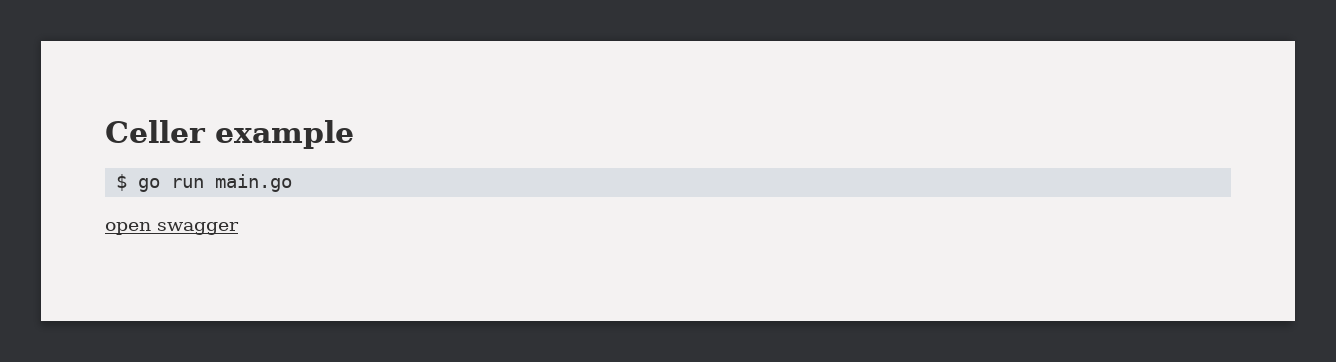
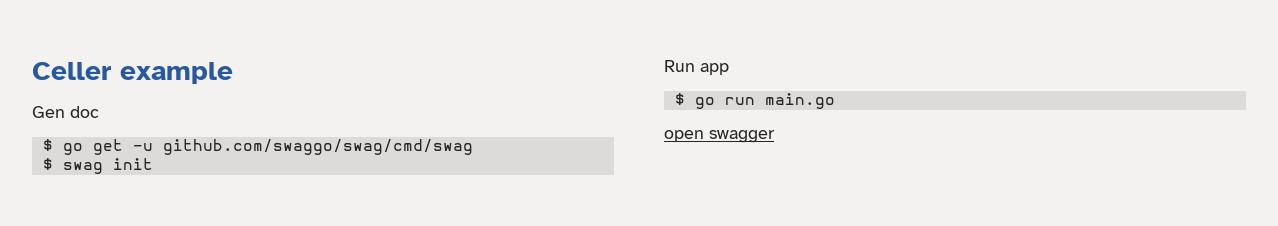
+ Gen doc
+ $ go get -u github.com/swaggo/swag/cmd/swag
+ $ swag init
+ Run app

